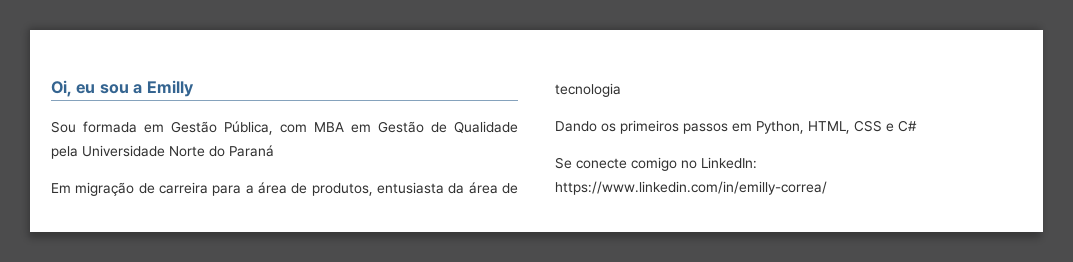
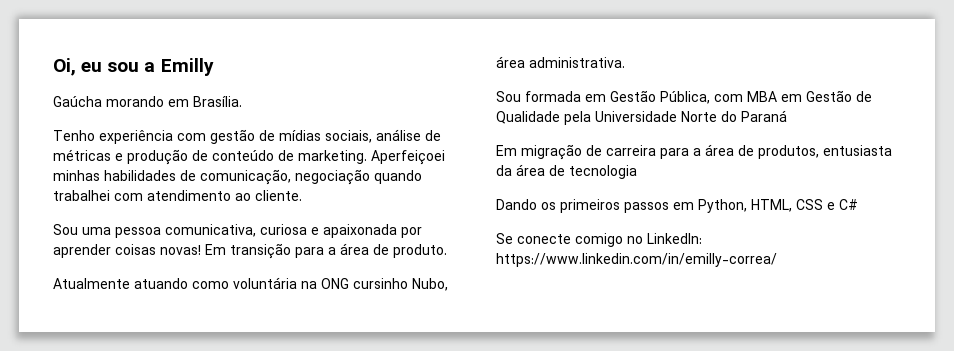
+ Gaúcha morando em Brasília.
+ Tenho experiência com gestão de mídias sociais, análise de métricas e produção de conteúdo de marketing. Aperfeiçoei minhas habilidades de comunicação, negociação quando trabalhei com atendimento ao cliente.
+ Sou uma pessoa comunicativa, curiosa e apaixonada por aprender coisas novas! Em transição para a área de produto.
+ Atualmente atuando como voluntária na ONG cursinho Nubo, área administrativa.

